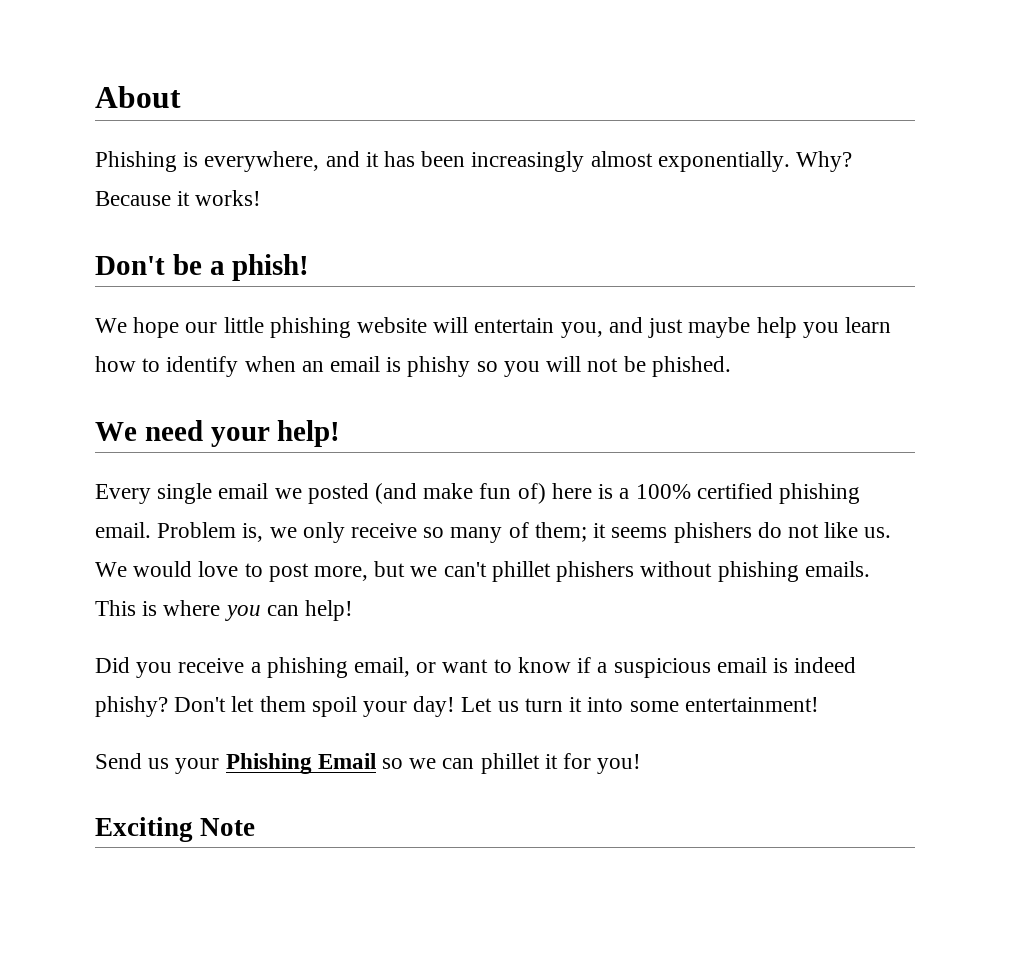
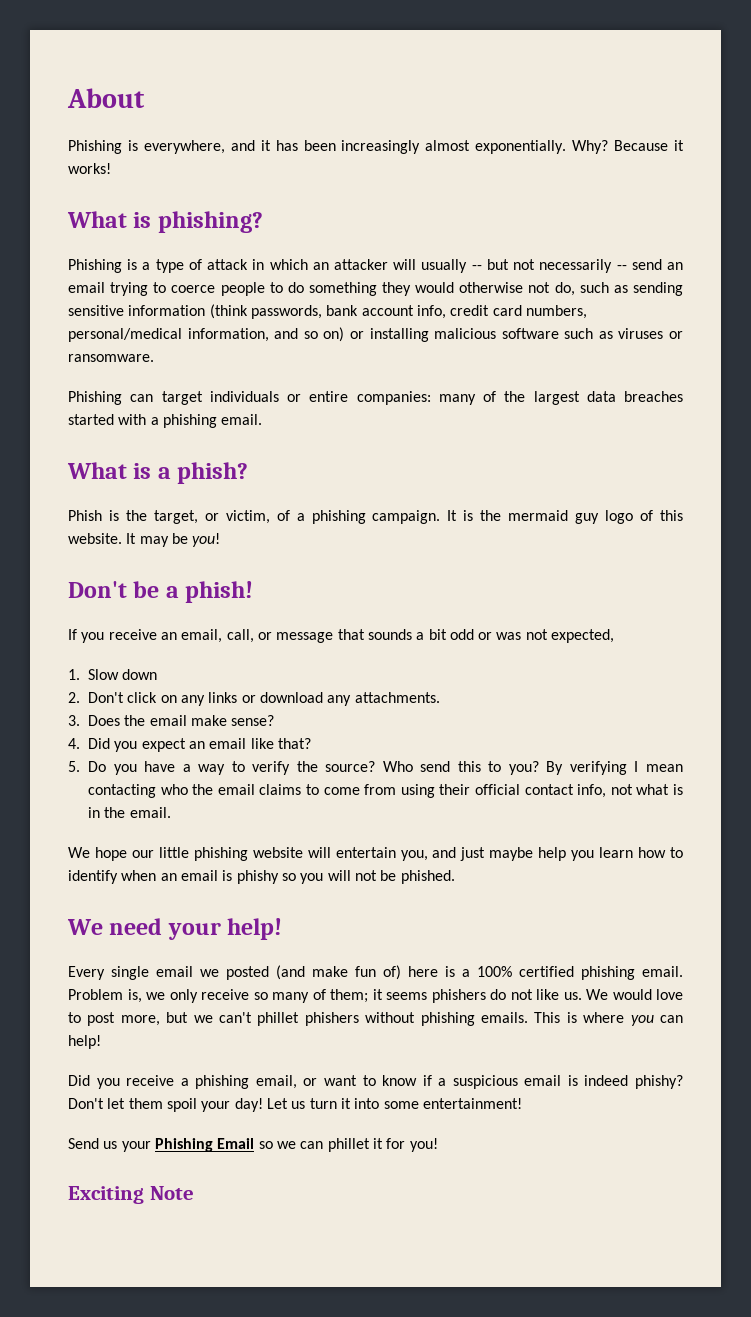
+ What is phishing?
+ Phishing is a type of attack in which an attacker will usually -- but not necessarily -- send an email trying to coerce people to do something they would otherwise not do, such as sending sensitive information (think passwords, bank account info, credit card numbers, personal/medical information, and so on) or installing malicious software such as viruses or ransomware.
+ Phishing can target individuals or entire companies: many of the largest data breaches started with a phishing email.
+ What is a phish?
+ Phish is the target, or victim, of a phishing campaign. It is the mermaid guy logo of this website. It may be you!
  Don't be a phish!
+ If you receive an email, call, or message that sounds a bit odd or was not expected,
+ 1. Slow down
+ 2. Don't click on any links or download any attachments.
+ 3. Does the email make sense?
+ 4. Did you expect an email like that?
+ 5. Do you have a way to verify the source? Who send this to you? By verifying I mean contacting who the email claims to come from using their official contact info, not what is in the email.

